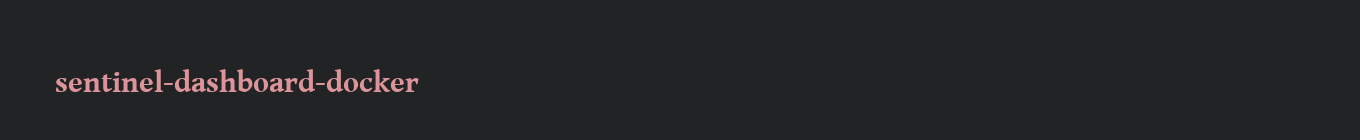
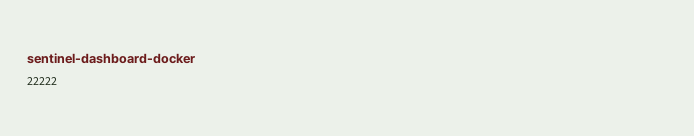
+ 22222

